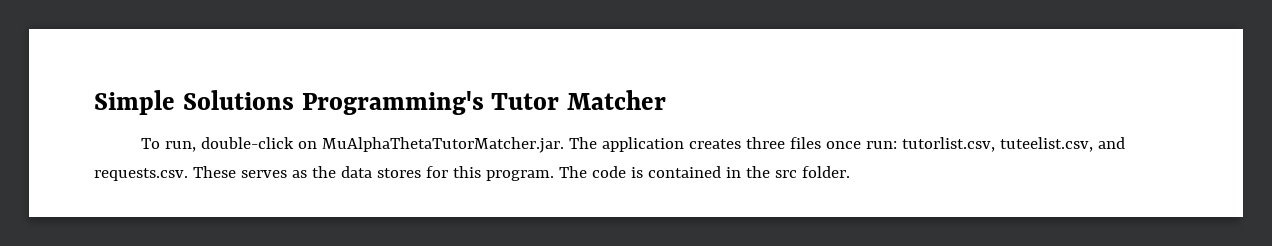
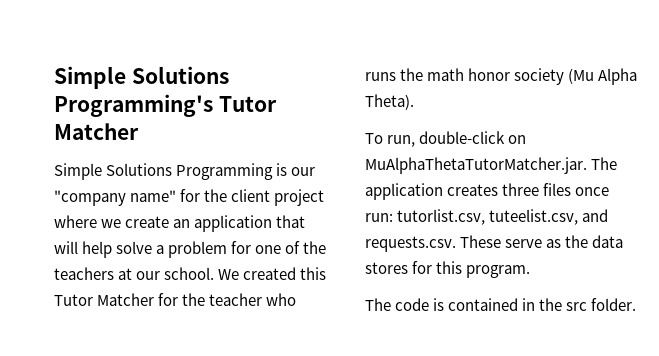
+ Simple Solutions Programming is our "company name" for the client project where we create an application that will help solve a problem for one of the teachers at our school. We created this Tutor Matcher for the teacher who runs the math honor society (Mu Alpha Theta).
- To run, double-click on MuAlphaThetaTutorMatcher.jar. The application creates three files once run: tutorlist.csv, tuteelist.csv, and requests.csv. These serves as the data stores for this program. The code is contained in the src folder.
+ To run, double-click on MuAlphaThetaTutorMatcher.jar. The application creates three files once run: tutorlist.csv, tuteelist.csv, and requests.csv. These serve as the data stores for this program.
+ The code is contained in the src folder.

